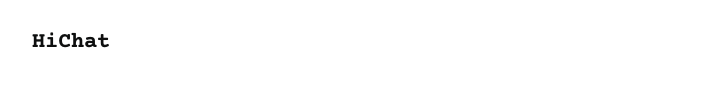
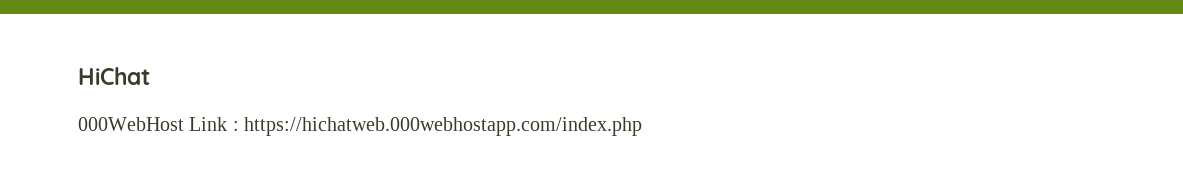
+ 000WebHost Link : https://hichatweb.000webhostapp.com/index.php

